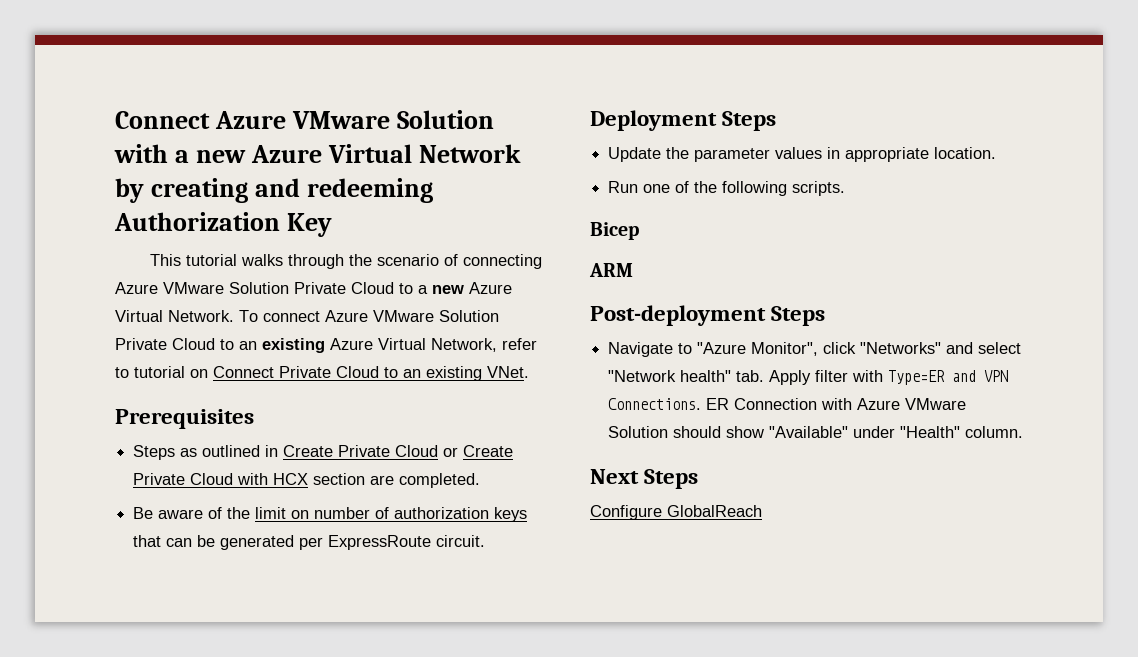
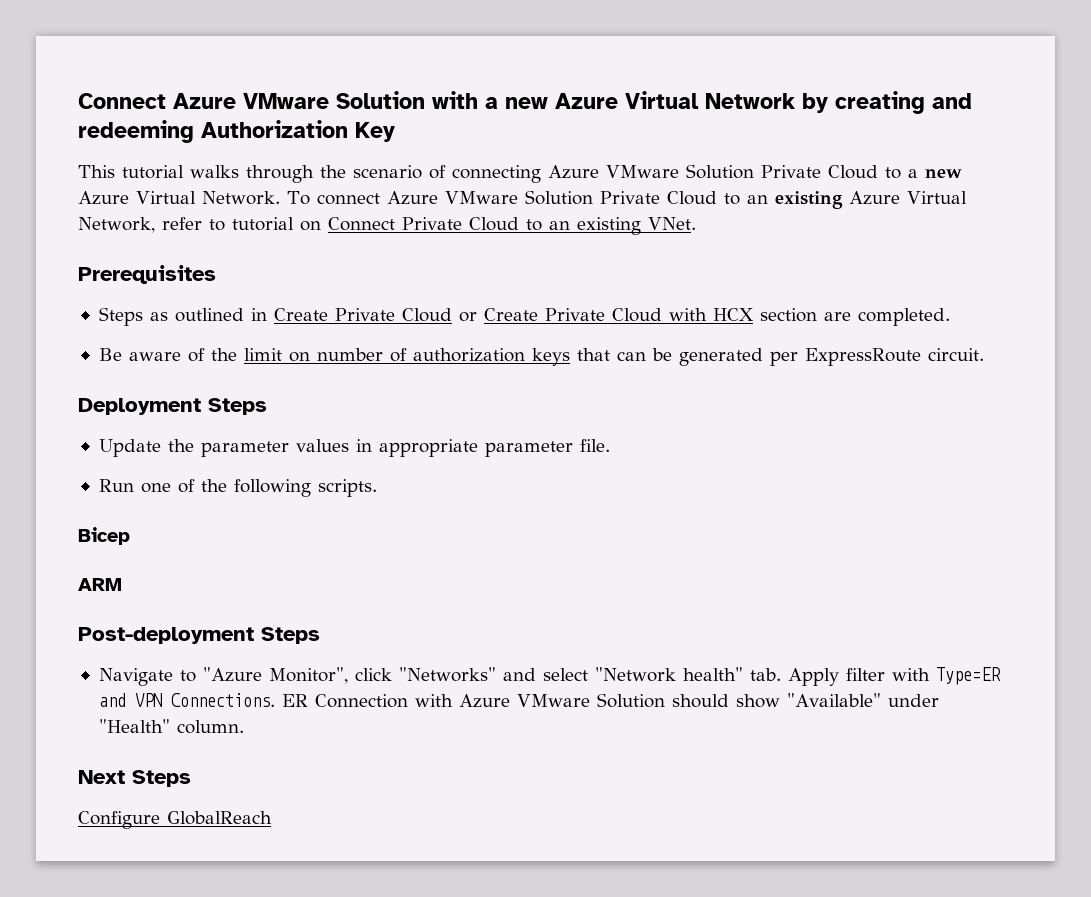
- Update the parameter values in appropriate location.
+ Update the parameter values in appropriate parameter file.

